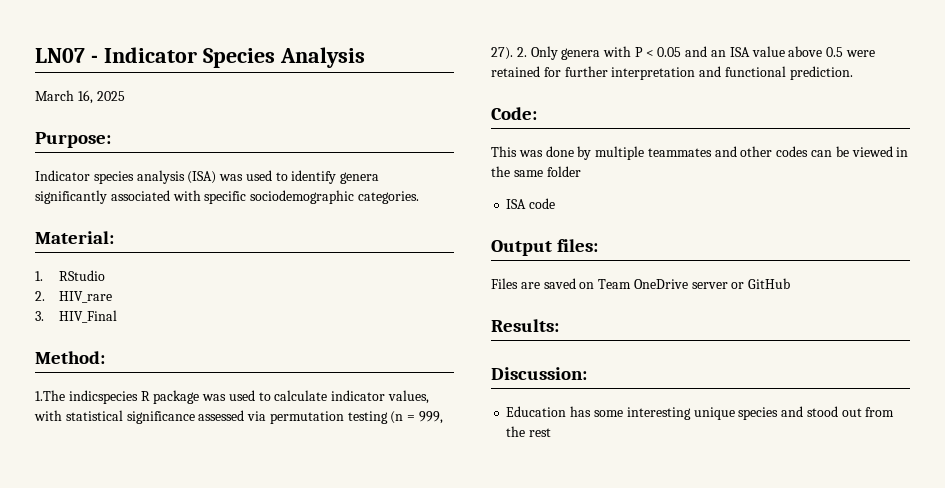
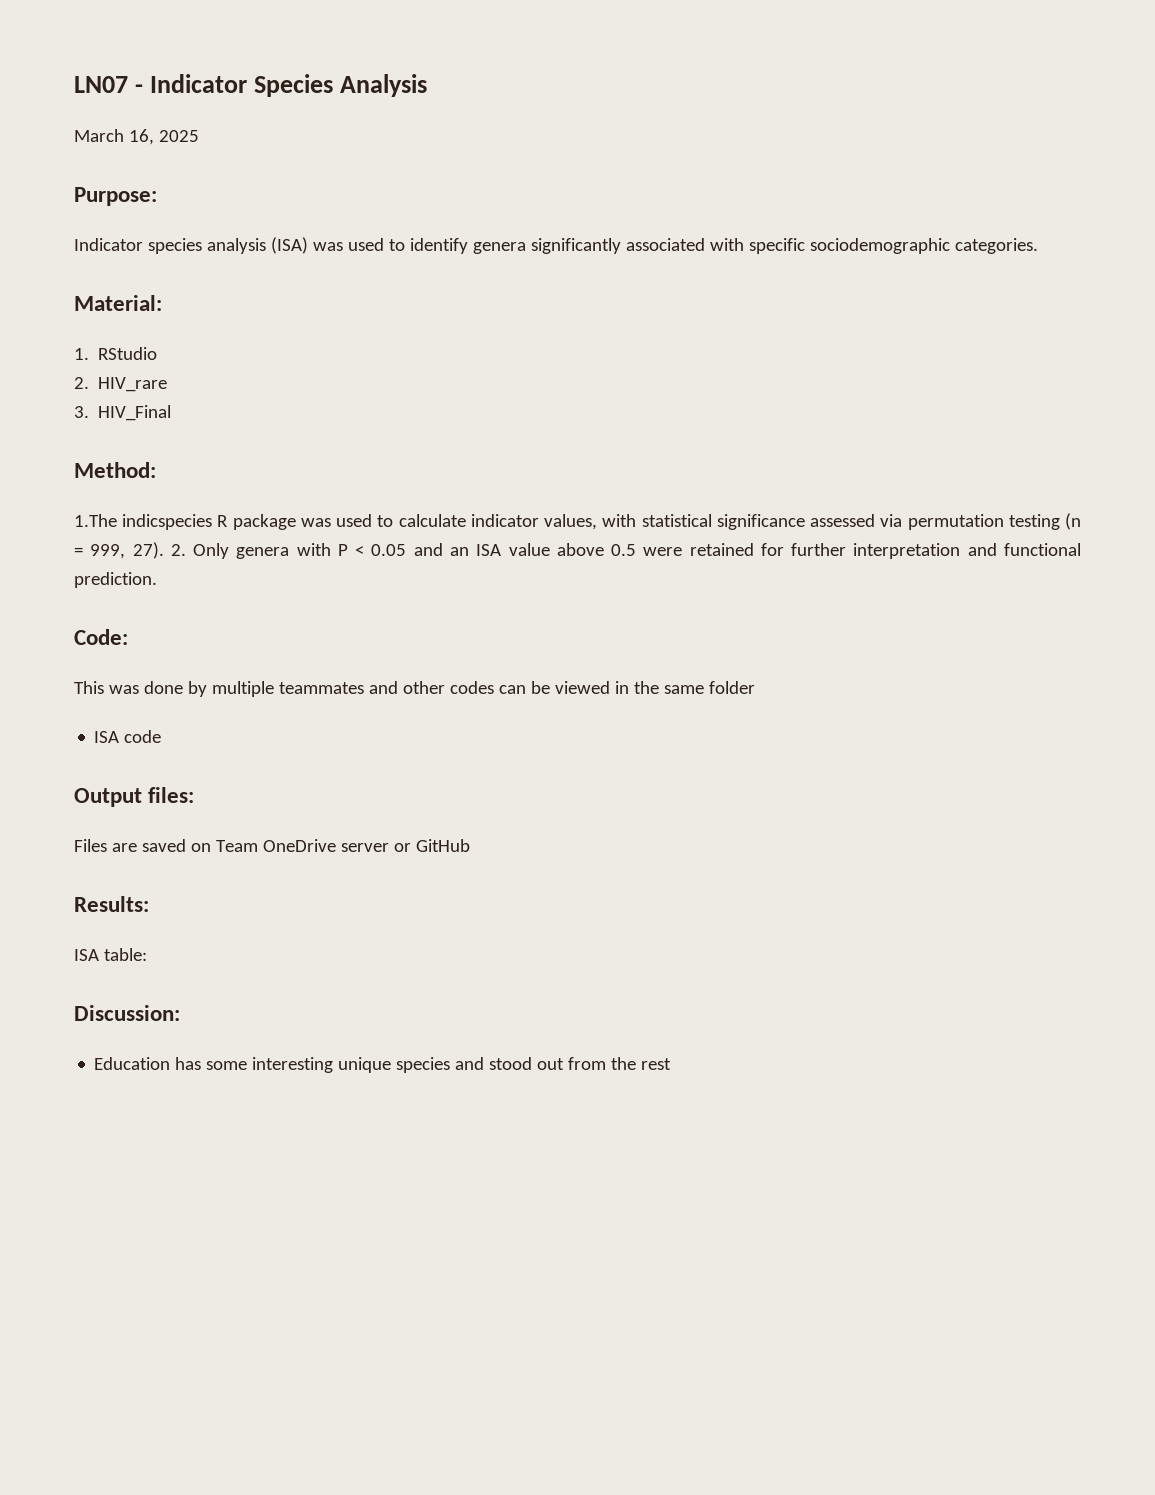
+ ISA table:

